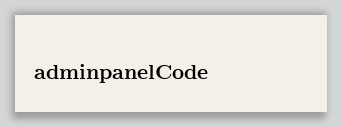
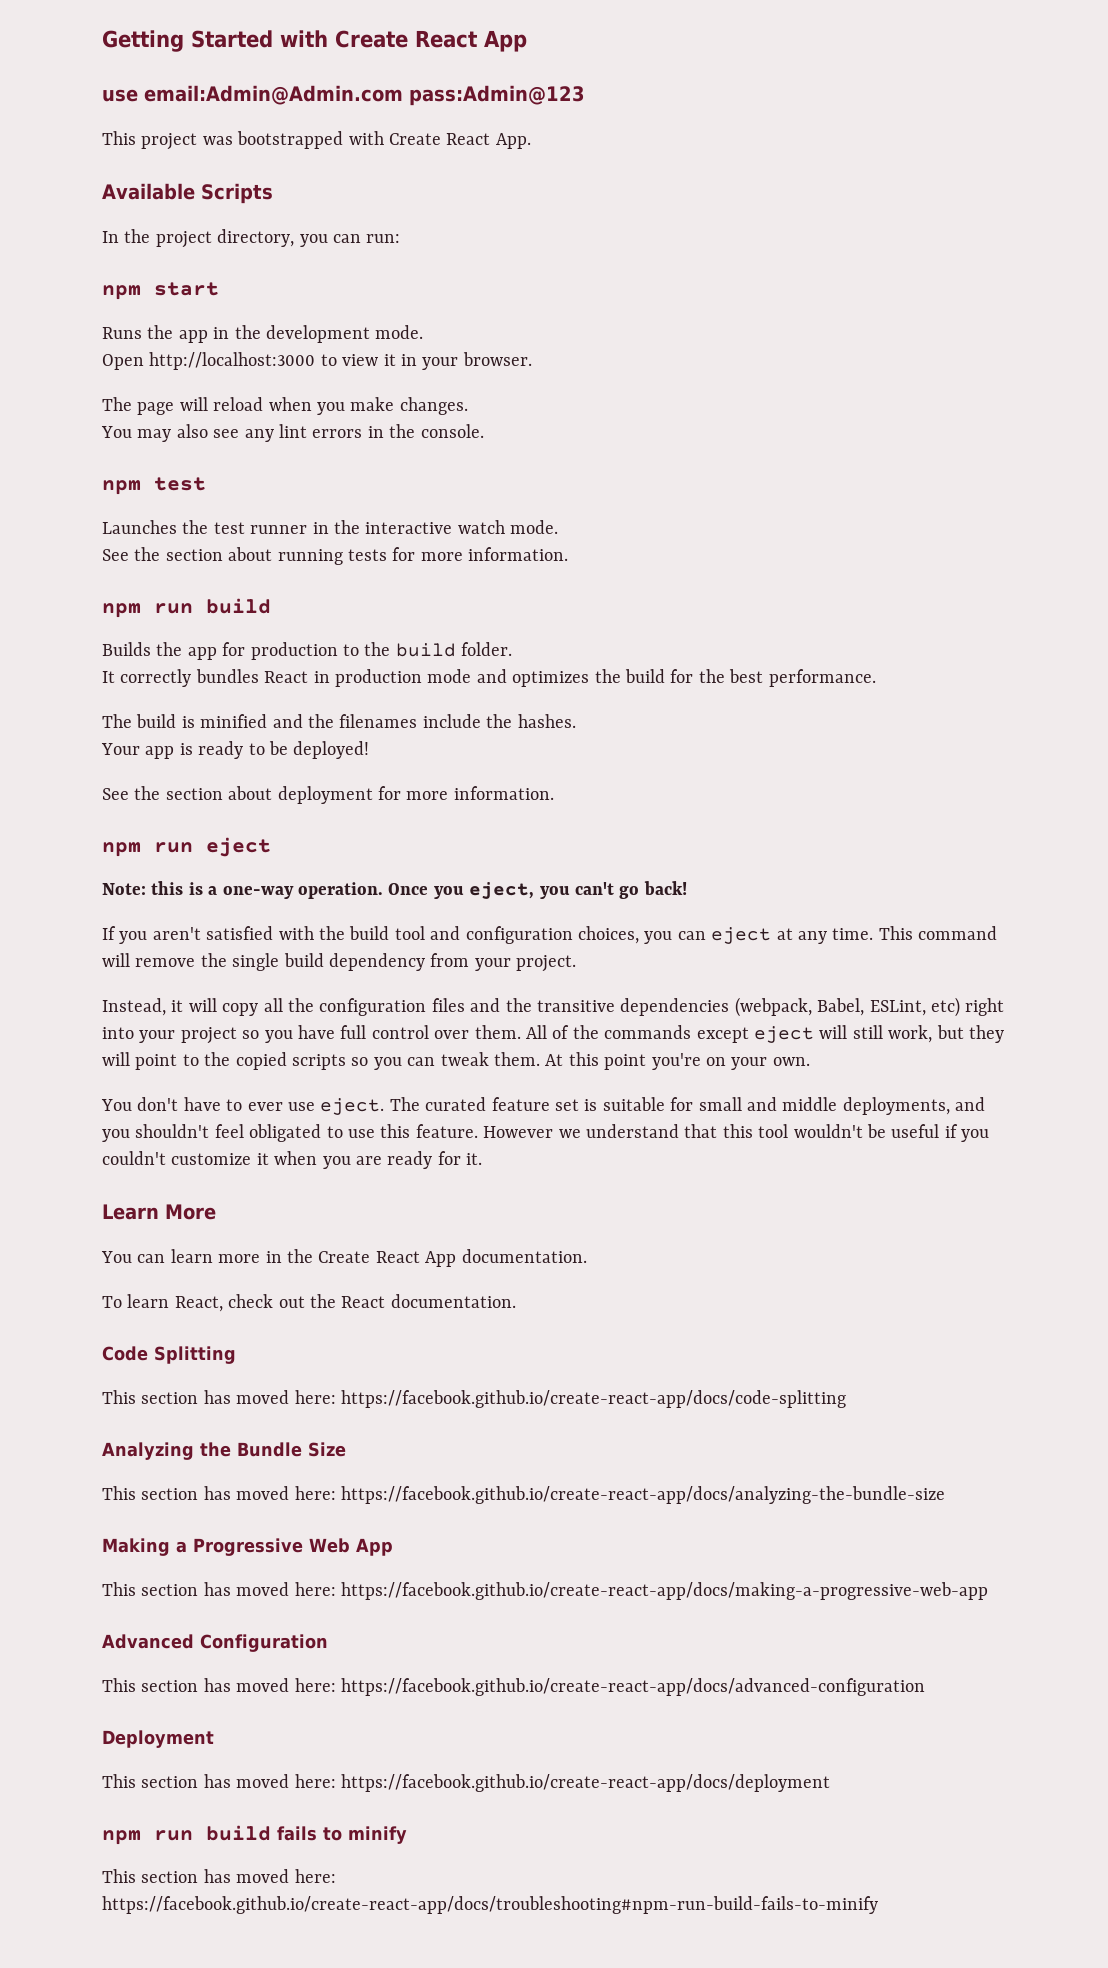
- adminpanelCode
+ Getting Started with Create React App
+ use email:Admin@Admin.com pass:Admin@123
+ This project was bootstrapped with Create React App.
+ Available Scripts
+ In the project directory, you can run:
+ npm start
+ Runs the app in the development mode.
+ Open http://localhost:3000 to view it in your browser.
+ The page will reload when you make changes.
+ You may also see any lint errors in the console.
+ npm test
+ Launches the test runner in the interactive watch mode.
+ See the section about running tests for more information.
+ npm run build
+ Builds the app for production to the build folder.
+ It correctly bundles React in production mode and optimizes the build for the best performance.
+ The build is minified and the filenames include the hashes.
+ Your app is ready to be deployed!
+ See the section about deployment for more information.
+ npm run eject
+ Note: this is a one-way operation. Once you eject, you can't go back!
+ If you aren't satisfied with the build tool and configuration choices, you can eject at any time. This command will remove the single build dependency from your project.
+ Instead, it will copy all the configuration files and the transitive dependencies (webpack, Babel, ESLint, etc) right into your project so you have full control over them. All of the commands except eject will still work, but they will point to the copied scripts so you can tweak them. At this point you're on your own.
+ You don't have to ever use eject. The curated feature set is suitable for small and middle deployments, and you shouldn't feel obligated to use this feature. However we understand that this tool wouldn't be useful if you couldn't customize it when you are ready for it.
+ Learn More
+ You can learn more in the Create React App documentation.
+ To learn React, check out the React documentation.
+ Code Splitting
+ This section has moved here: https://facebook.github.io/create-react-app/docs/code-splitting
+ Analyzing the Bundle Size
+ This section has moved here: https://facebook.github.io/create-react-app/docs/analyzing-the-bundle-size
+ Making a Progressive Web App
+ This section has moved here: https://facebook.github.io/create-react-app/docs/making-a-progressive-web-app
+ Advanced Configuration
+ This section has moved here: https://facebook.github.io/create-react-app/docs/advanced-configuration
+ Deployment
+ This section has moved here: https://facebook.github.io/create-react-app/docs/deployment
+ npm run build fails to minify
+ This section has moved here: https://facebook.github.io/create-react-app/docs/troubleshooting#npm-run-build-fails-to-minify

